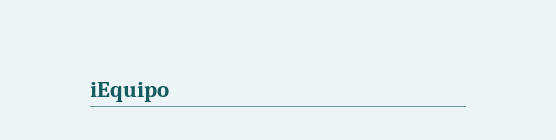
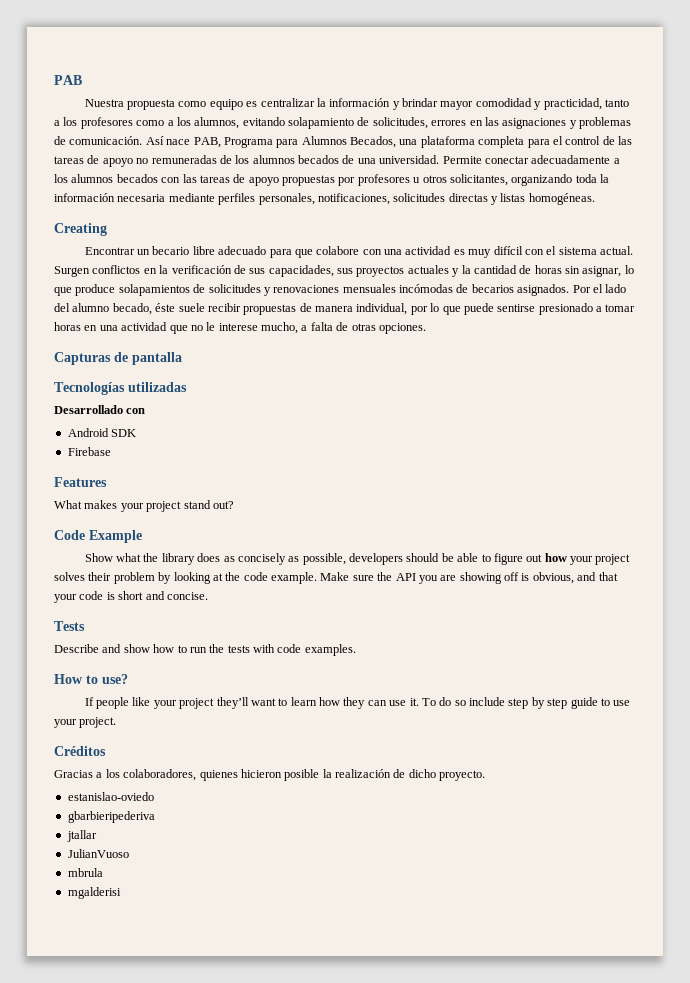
- iEquipo
+ PAB
+ Nuestra propuesta como equipo es centralizar la información y brindar mayor comodidad y practicidad, tanto a los profesores como a los alumnos, evitando solapamiento de solicitudes, errores en las asignaciones y problemas de comunicación. Así nace PAB, Programa para Alumnos Becados, una plataforma completa para el control de las tareas de apoyo no remuneradas de los alumnos becados de una universidad. Permite conectar adecuadamente a los alumnos becados con las tareas de apoyo propuestas por profesores u otros solicitantes, organizando toda la información necesaria mediante perfiles personales, notificaciones, solicitudes directas y listas homogéneas.
+ Creating
+ Encontrar un becario libre adecuado para que colabore con una actividad es muy difícil con el sistema actual. Surgen conflictos en la verificación de sus capacidades, sus proyectos actuales y la cantidad de horas sin asignar, lo que produce solapamientos de solicitudes y renovaciones mensuales incómodas de becarios asignados. Por el lado del alumno becado, éste suele recibir propuestas de manera individual, por lo que puede sentirse presionado a tomar horas en una actividad que no le interese mucho, a falta de otras opciones.
+ Capturas de pantalla
+ Tecnologías utilizadas
+ Desarrollado con
+ Android SDK
+ Firebase
+ Features
+ What makes your project stand out?
+ Code Example
+ Show what the library does as concisely as possible, developers should be able to figure out how your project solves their problem by looking at the code example. Make sure the API you are showing off is obvious, and that your code is short and concise.
+ Tests
+ Describe and show how to run the tests with code examples.
+ How to use?
+ If people like your project they’ll want to learn how they can use it. To do so include step by step guide to use your project.
+ Créditos
+ Gracias a los colaboradores, quienes hicieron posible la realización de dicho proyecto.
+ estanislao-oviedo
+ gbarbieripederiva
+ jtallar
+ JulianVuoso
+ mbrula
+ mgalderisi

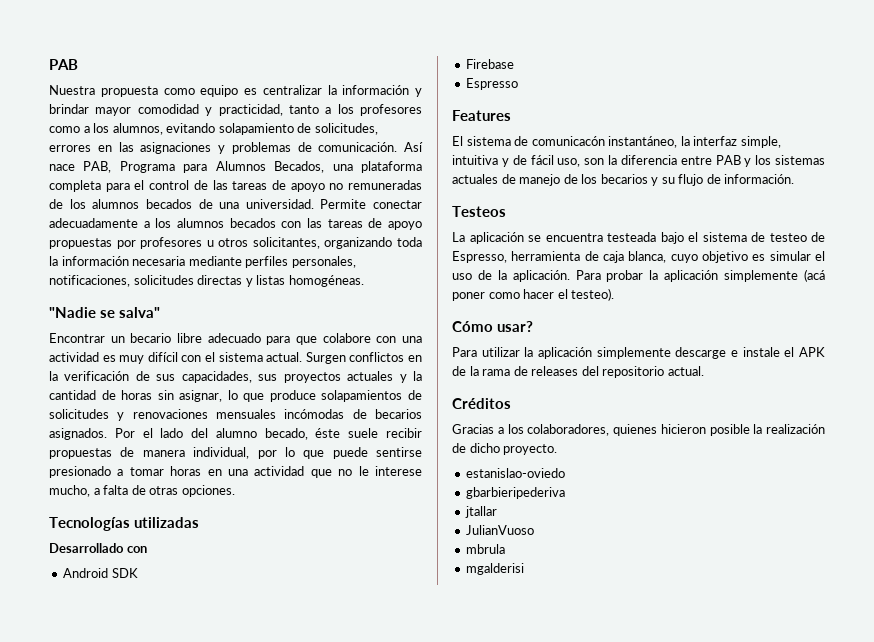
- Creating
+ "Nadie se salva"
- Capturas de pantalla
+ Espresso
- What makes your project stand out?
- Code Example
- Show what the library does as concisely as possible, developers should be able to figure out how your project solves their problem by looking at the code example. Make sure the API you are showing off is obvious, and that your code is short and concise.
- Tests
- Describe and show how to run the tests with code examples.
- How to use?
- If people like your project they’ll want to learn how they can use it. To do so include step by step guide to use your project.
+ El sistema de comunicacón instantáneo, la interfaz simple, intuitiva y de fácil uso, son la diferencia entre PAB y los sistemas actuales de manejo de los becarios y su flujo de información.
+ Testeos
+ La aplicación se encuentra testeada bajo el sistema de testeo de Espresso, herramienta de caja blanca, cuyo objetivo es simular el uso de la aplicación. Para probar la aplicación simplemente (acá poner como hacer el testeo).
+ Cómo usar?
+ Para utilizar la aplicación simplemente descarge e instale el APK de la rama de releases del repositorio actual.

